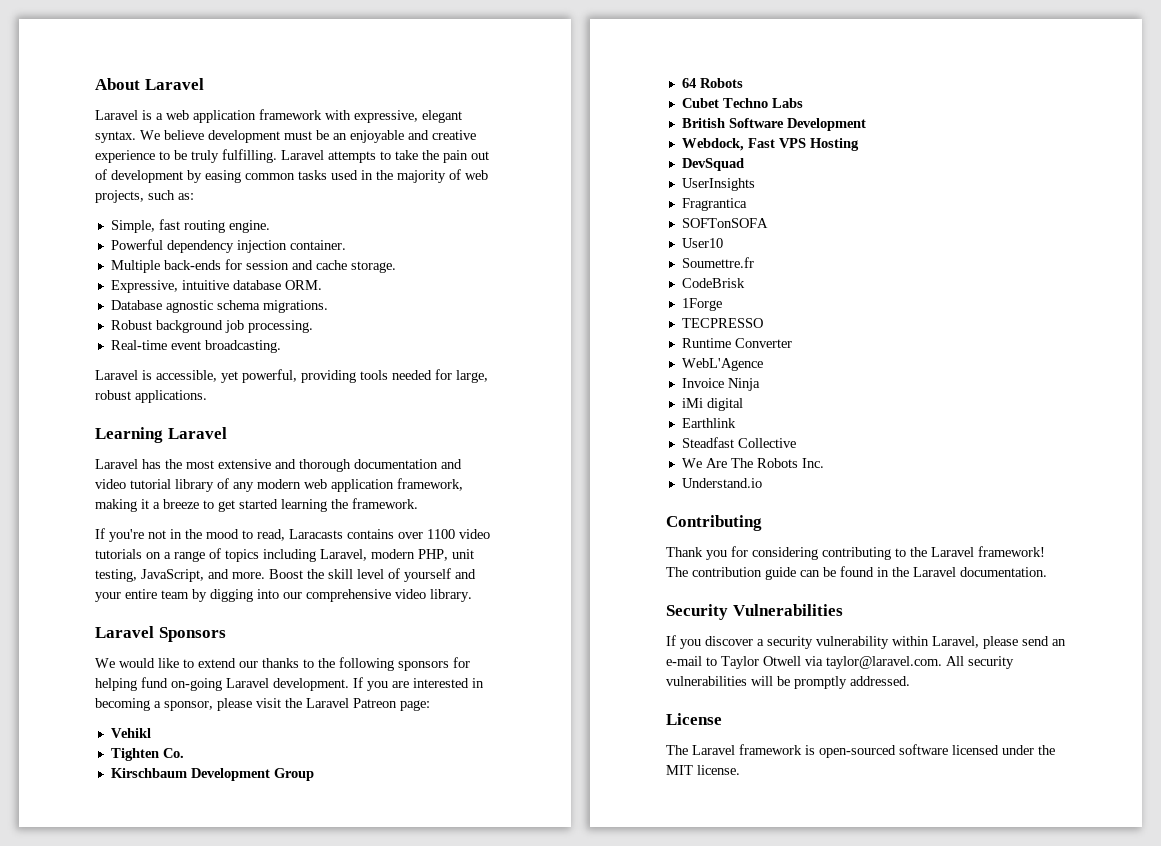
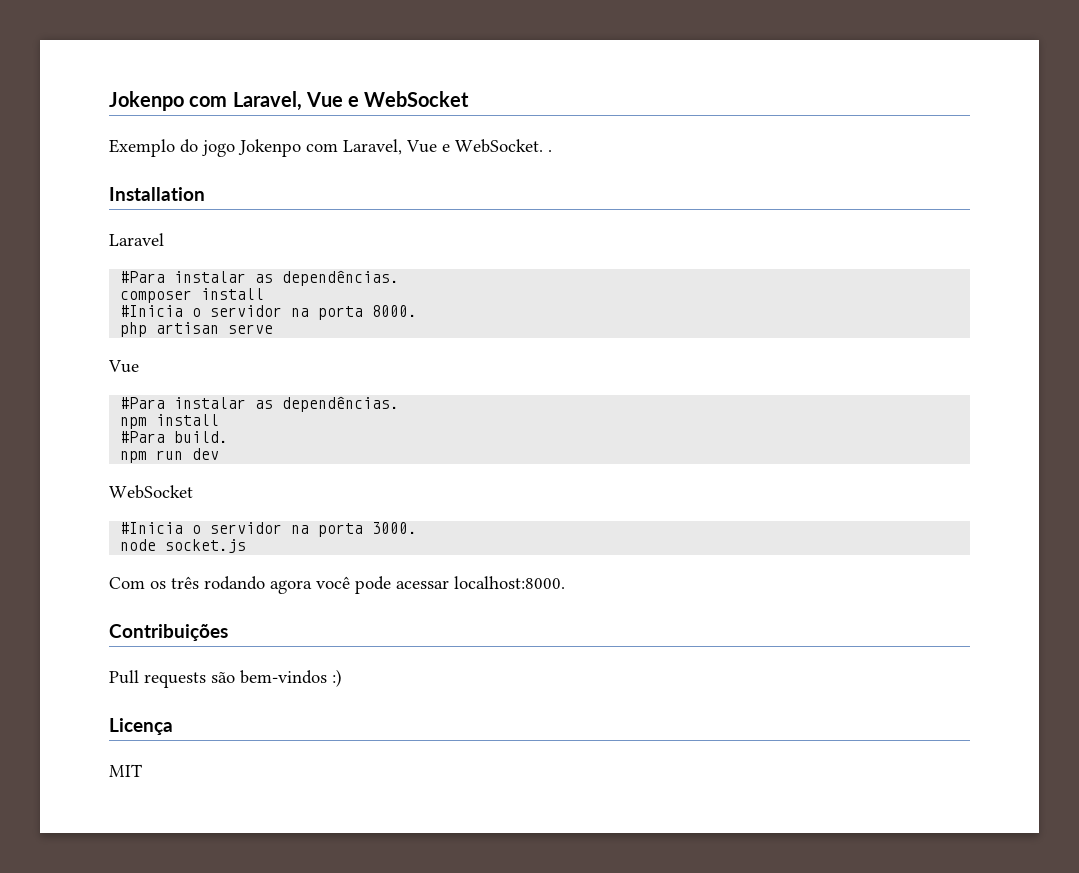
- About Laravel
- Laravel is a web application framework with expressive, elegant syntax. We believe development must be an enjoyable and creative experience to be truly fulfilling. Laravel attempts to take the pain out of development by easing common tasks used in the majority of web projects, such as:
- Simple, fast routing engine.
- Powerful dependency injection container.
- Multiple back-ends for session and cache storage.
- Expressive, intuitive database ORM.
- Database agnostic schema migrations.
- Robust background job processing.
- Real-time event broadcasting.
- Laravel is accessible, yet powerful, providing tools needed for large, robust applications.
- Learning Laravel
- Laravel has the most extensive and thorough documentation and video tutorial library of any modern web application framework, making it a breeze to get started learning the framework.
- If you're not in the mood to read, Laracasts contains over 1100 video tutorials on a range of topics including Laravel, modern PHP, unit testing, JavaScript, and more. Boost the skill level of yourself and your entire team by digging into our comprehensive video library.
- Laravel Sponsors
- We would like to extend our thanks to the following sponsors for helping fund on-going Laravel development. If you are interested in becoming a sponsor, please visit the Laravel Patreon page:
- Vehikl
- Tighten Co.
- Kirschbaum Development Group
- 64 Robots
- Cubet Techno Labs
- British Software Development
- Webdock, Fast VPS Hosting
- DevSquad
- UserInsights
- Fragrantica
- SOFTonSOFA
- User10
- Soumettre.fr
- CodeBrisk
- 1Forge
- TECPRESSO
- Runtime Converter
- WebL'Agence
- Invoice Ninja
- iMi digital
- Earthlink
- Steadfast Collective
- We Are The Robots Inc.
- Understand.io
- Contributing
- Thank you for considering contributing to the Laravel framework! The contribution guide can be found in the Laravel documentation.
- Security Vulnerabilities
- If you discover a security vulnerability within Laravel, please send an e-mail to Taylor Otwell via taylor@laravel.com. All security vulnerabilities will be promptly addressed.
- License
- The Laravel framework is open-sourced software licensed under the MIT license.
+ Jokenpo com Laravel, Vue e WebSocket
+ Exemplo do jogo Jokenpo com Laravel, Vue e WebSocket. .
+ Installation
+ Laravel
+ #Para instalar as dependências.
+ composer install
+ #Inicia o servidor na porta 8000.
+ php artisan serve
+ Vue
+ #Para instalar as dependências.
+ npm install
+ #Para build.
+ npm run dev
+ WebSocket
+ #Inicia o servidor na porta 3000.
+ node socket.js
+ Com os três rodando agora você pode acessar localhost:8000.
+ Contribuições
+ Pull requests são bem-vindos :)
+ Licença
+ MIT

